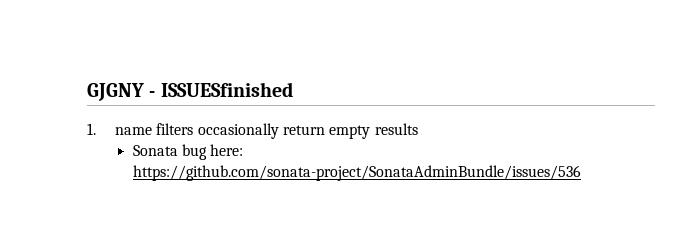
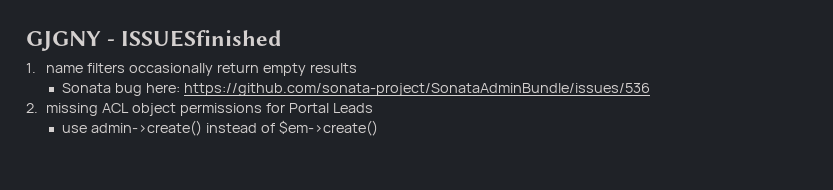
+ 2. missing ACL object permissions for Portal Leads
+ use admin->create() instead of $em->create()

